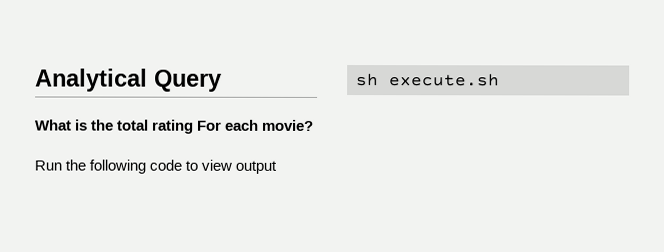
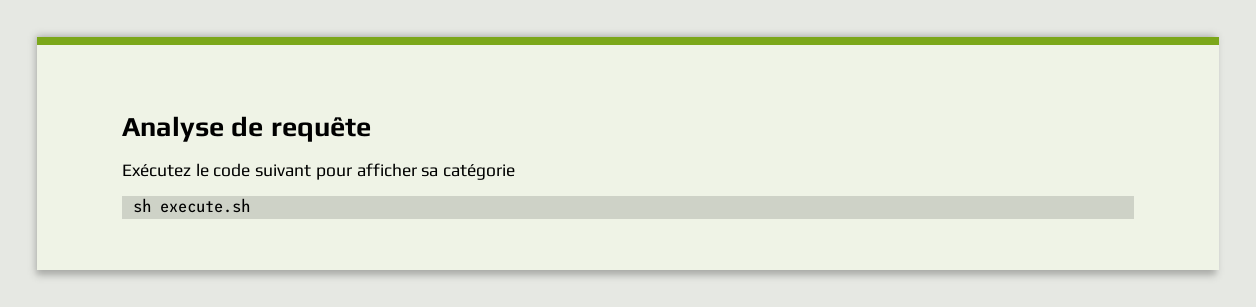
- Analytical Query
- What is the total rating For each movie?
- Run the following code to view output
+ Analyse de requête
+ Exécutez le code suivant pour afficher sa catégorie

